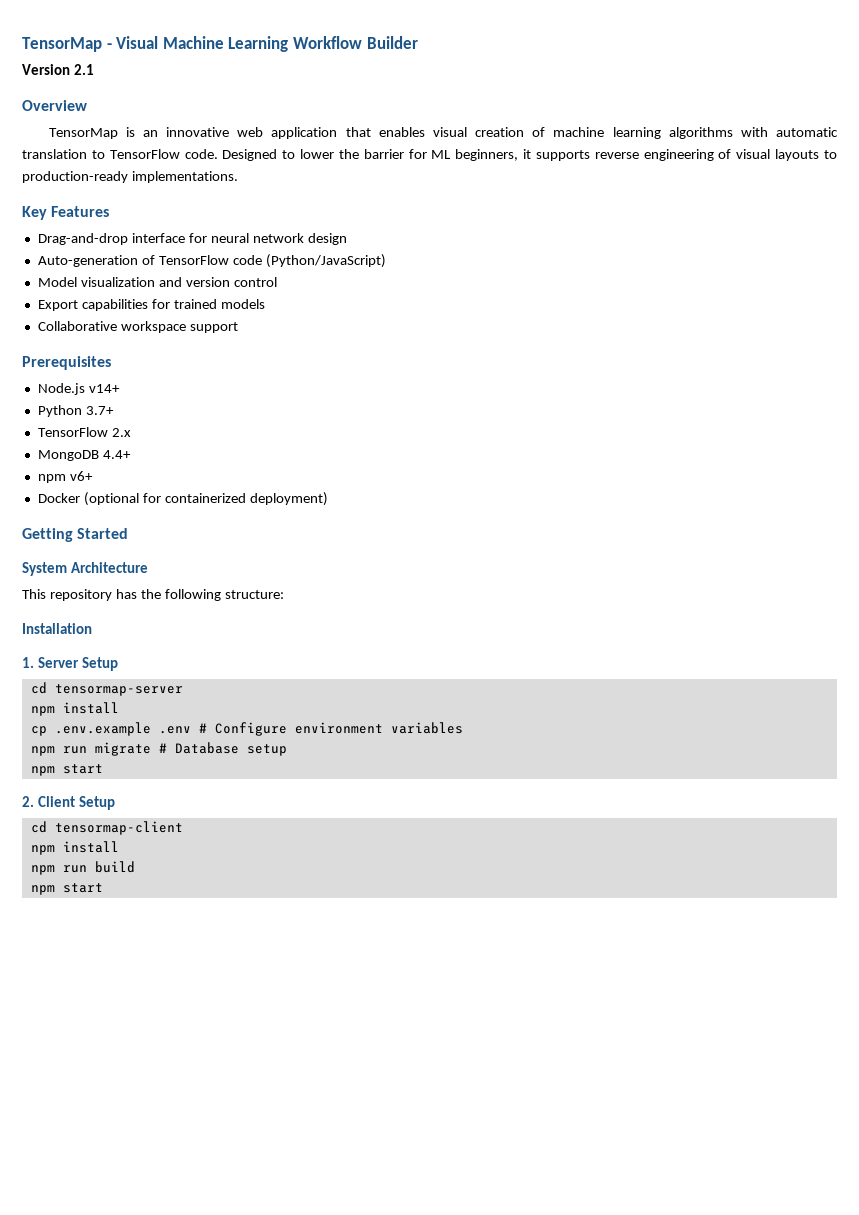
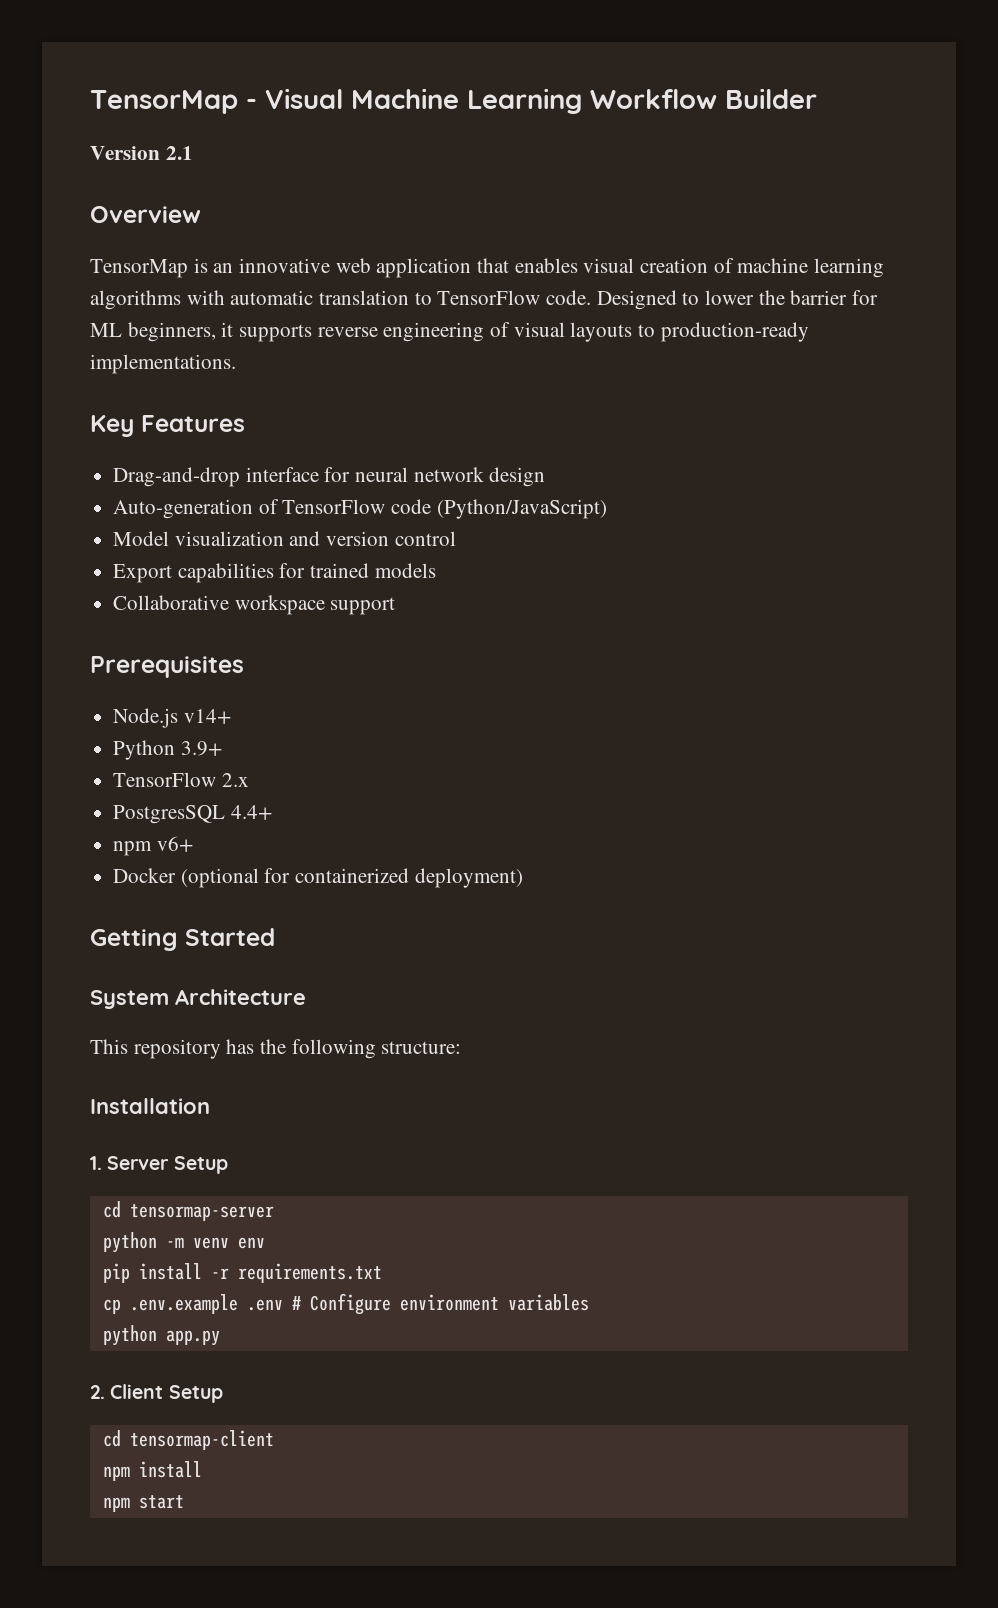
- Python 3.7+
+ Python 3.9+
- MongoDB 4.4+
+ PostgresSQL 4.4+
  cd tensormap-server
- npm install
+ python -m venv env
+ pip install -r requirements.txt
- npm run migrate # Database setup
- npm start
+ python app.py
- npm run build

